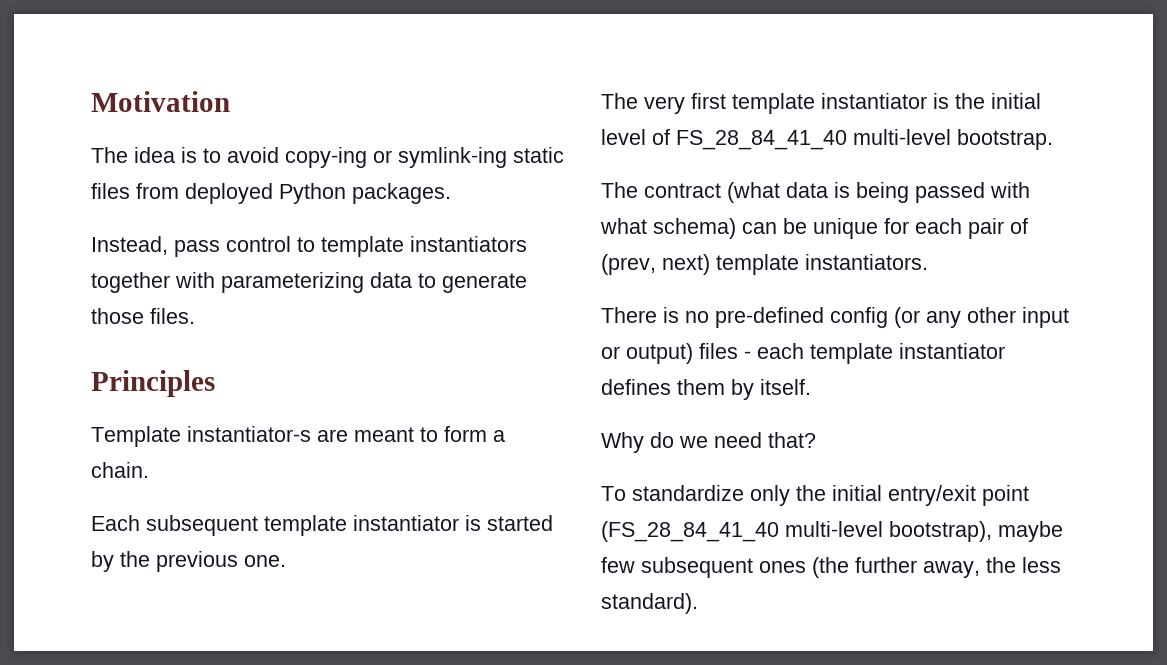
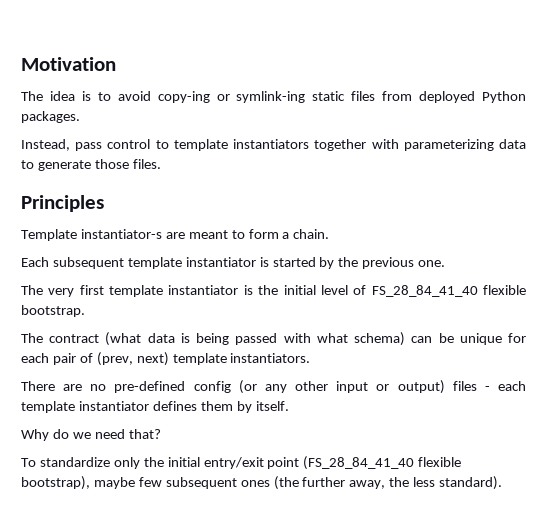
- The very first template instantiator is the initial level of FS_28_84_41_40 multi-level bootstrap.
+ The very first template instantiator is the initial level of FS_28_84_41_40 flexible bootstrap.
- There is no pre-defined config (or any other input or output) files - each template instantiator defines them by itself.
+ There are no pre-defined config (or any other input or output) files - each template instantiator defines them by itself.
- To standardize only the initial entry/exit point (FS_28_84_41_40 multi-level bootstrap), maybe few subsequent ones (the further away, the less standard).
+ To standardize only the initial entry/exit point (FS_28_84_41_40 flexible bootstrap), maybe few subsequent ones (the further away, the less standard).

